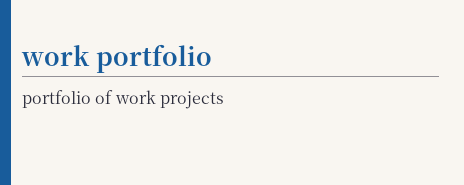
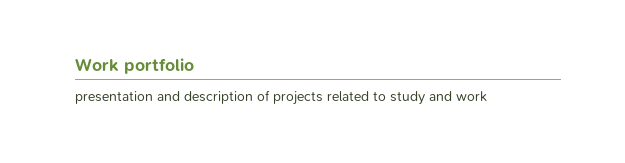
- work portfolio
+ Work portfolio
- portfolio of work projects
+ presentation and description of projects related to study and work

